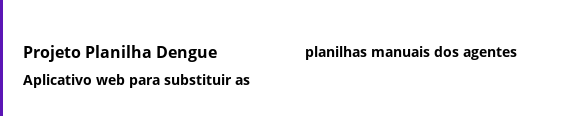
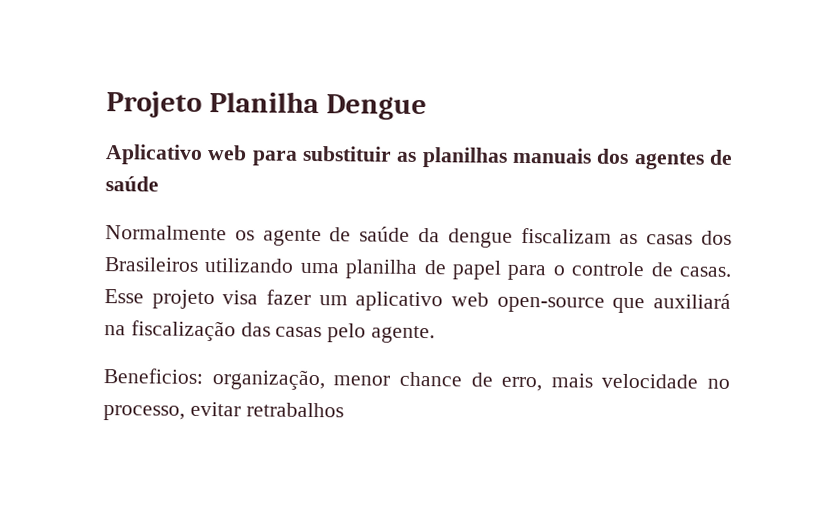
- Aplicativo web para substituir as planilhas manuais dos agentes
+ Aplicativo web para substituir as planilhas manuais dos agentes de saúde
+ Normalmente os agente de saúde da dengue fiscalizam as casas dos Brasileiros utilizando uma planilha de papel para o controle de casas. Esse projeto visa fazer um aplicativo web open-source que auxiliará na fiscalização das casas pelo agente.
+ Beneficios: organização, menor chance de erro, mais velocidade no processo, evitar retrabalhos

